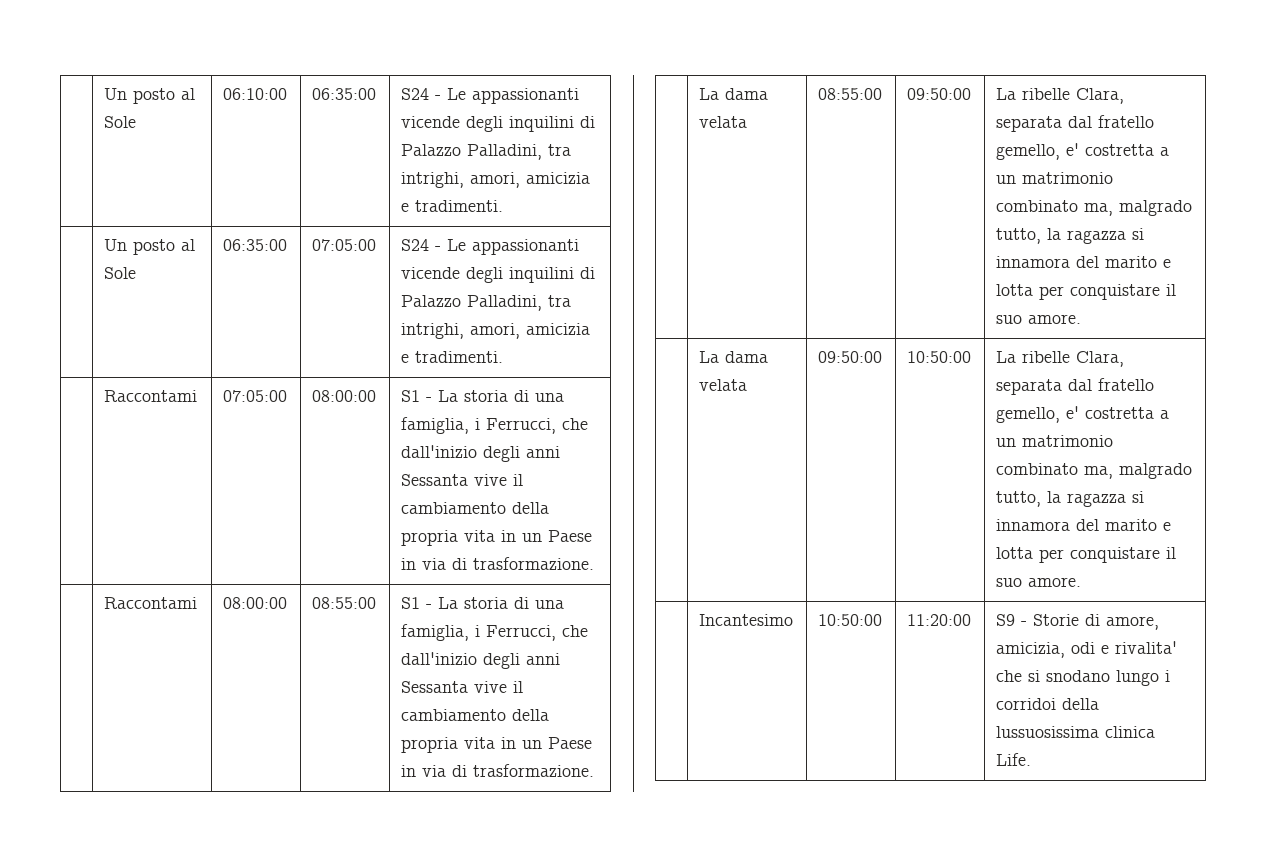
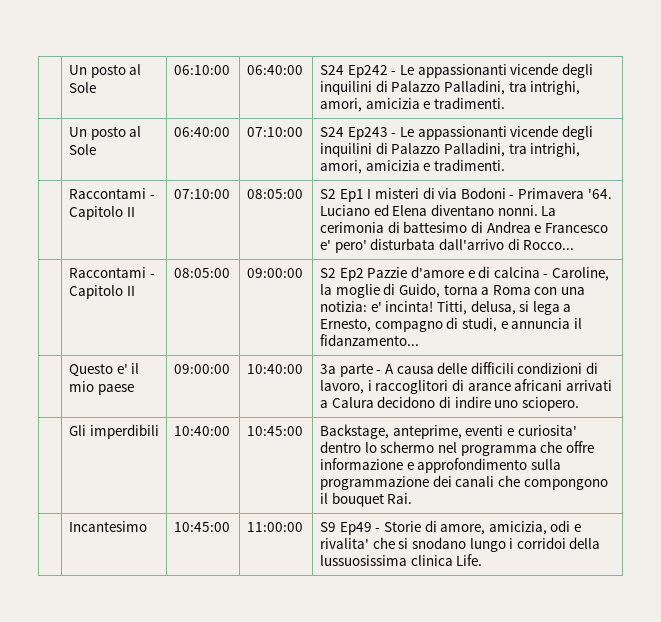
- | Un posto al Sole | 06:10:00 | 06:35:00 | S24 - Le appassionanti vicende degli inquilini di Palazzo Palladini, tra intrighi, amori, amicizia e tradimenti.
+ | Un posto al Sole | 06:10:00 | 06:40:00 | S24 Ep242 - Le appassionanti vicende degli inquilini di Palazzo Palladini, tra intrighi, amori, amicizia e tradimenti.
- | Un posto al Sole | 06:35:00 | 07:05:00 | S24 - Le appassionanti vicende degli inquilini di Palazzo Palladini, tra intrighi, amori, amicizia e tradimenti.
+ | Un posto al Sole | 06:40:00 | 07:10:00 | S24 Ep243 - Le appassionanti vicende degli inquilini di Palazzo Palladini, tra intrighi, amori, amicizia e tradimenti.
- | Raccontami | 07:05:00 | 08:00:00 | S1 - La storia di una famiglia, i Ferrucci, che dall'inizio degli anni Sessanta vive il cambiamento della propria vita in un Paese in via di trasformazione.
- | Raccontami | 08:00:00 | 08:55:00 | S1 - La storia di una famiglia, i Ferrucci, che dall'inizio degli anni Sessanta vive il cambiamento della propria vita in un Paese in via di trasformazione.
- | La dama velata | 08:55:00 | 09:50:00 | La ribelle Clara, separata dal fratello gemello, e' costretta a un matrimonio combinato ma, malgrado tutto, la ragazza si innamora del marito e lotta per conquistare il suo amore.
- | La dama velata | 09:50:00 | 10:50:00 | La ribelle Clara, separata dal fratello gemello, e' costretta a un matrimonio combinato ma, malgrado tutto, la ragazza si innamora del marito e lotta per conquistare il suo amore.
+ | Raccontami - Capitolo II | 07:10:00 | 08:05:00 | S2 Ep1 I misteri di via Bodoni - Primavera '64. Luciano ed Elena diventano nonni. La cerimonia di battesimo di Andrea e Francesco e' pero' disturbata dall'arrivo di Rocco...
+ | Raccontami - Capitolo II | 08:05:00 | 09:00:00 | S2 Ep2 Pazzie d'amore e di calcina - Caroline, la moglie di Guido, torna a Roma con una notizia: e' incinta! Titti, delusa, si lega a Ernesto, compagno di studi, e annuncia il fidanzamento...
+ | Questo e' il mio paese | 09:00:00 | 10:40:00 | 3a parte - A causa delle difficili condizioni di lavoro, i raccoglitori di arance africani arrivati a Calura decidono di indire uno sciopero.
+ | Gli imperdibili | 10:40:00 | 10:45:00 | Backstage, anteprime, eventi e curiosita' dentro lo schermo nel programma che offre informazione e approfondimento sulla programmazione dei canali che compongono il bouquet Rai.
- | Incantesimo | 10:50:00 | 11:20:00 | S9 - Storie di amore, amicizia, odi e rivalita' che si snodano lungo i corridoi della lussuosissima clinica Life.
+ | Incantesimo | 10:45:00 | 11:00:00 | S9 Ep49 - Storie di amore, amicizia, odi e rivalita' che si snodano lungo i corridoi della lussuosissima clinica Life.

